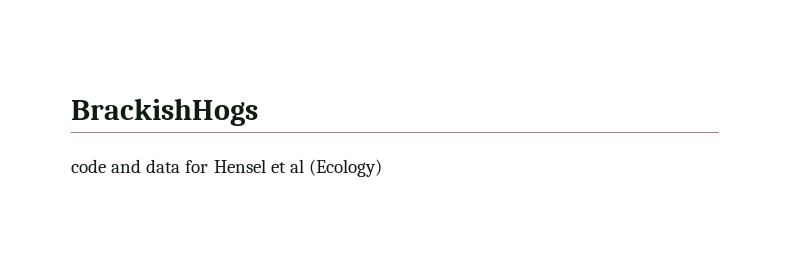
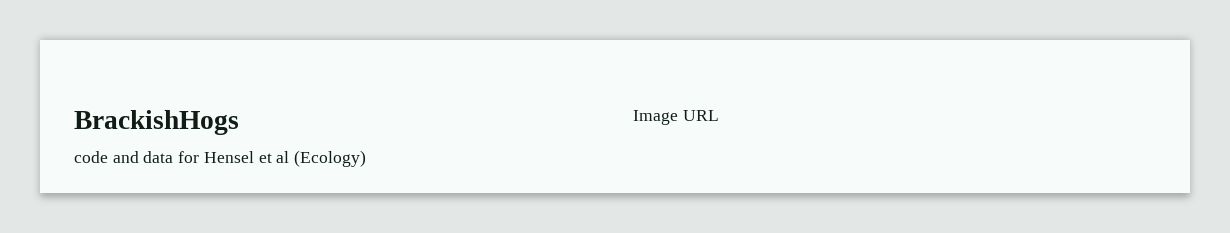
+ Image URL

